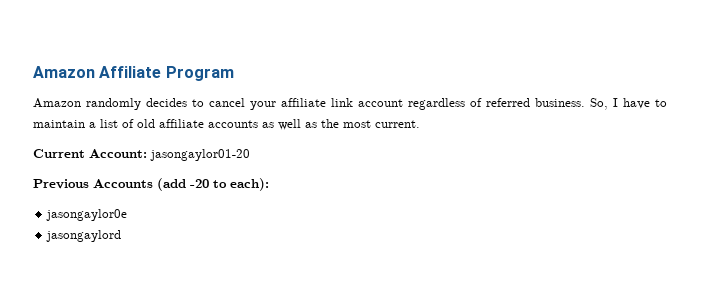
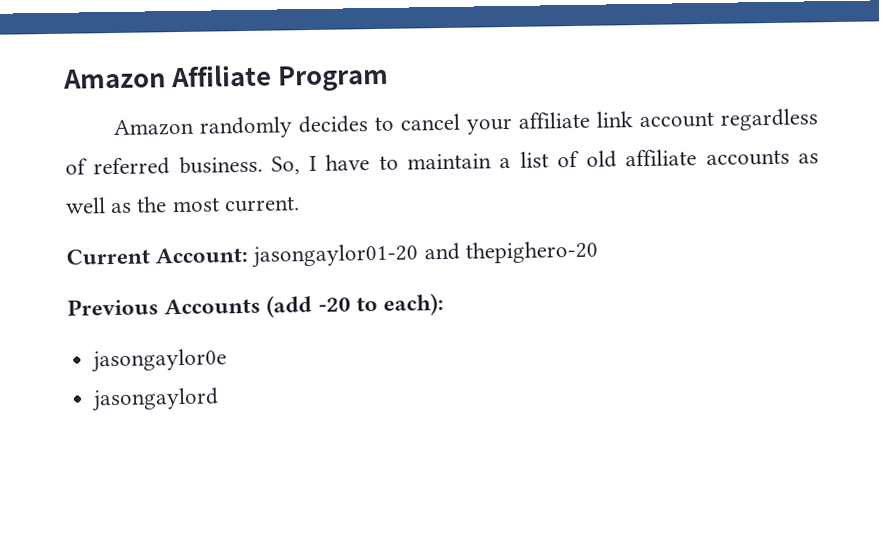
- Current Account: jasongaylor01-20
+ Current Account: jasongaylor01-20 and thepighero-20

